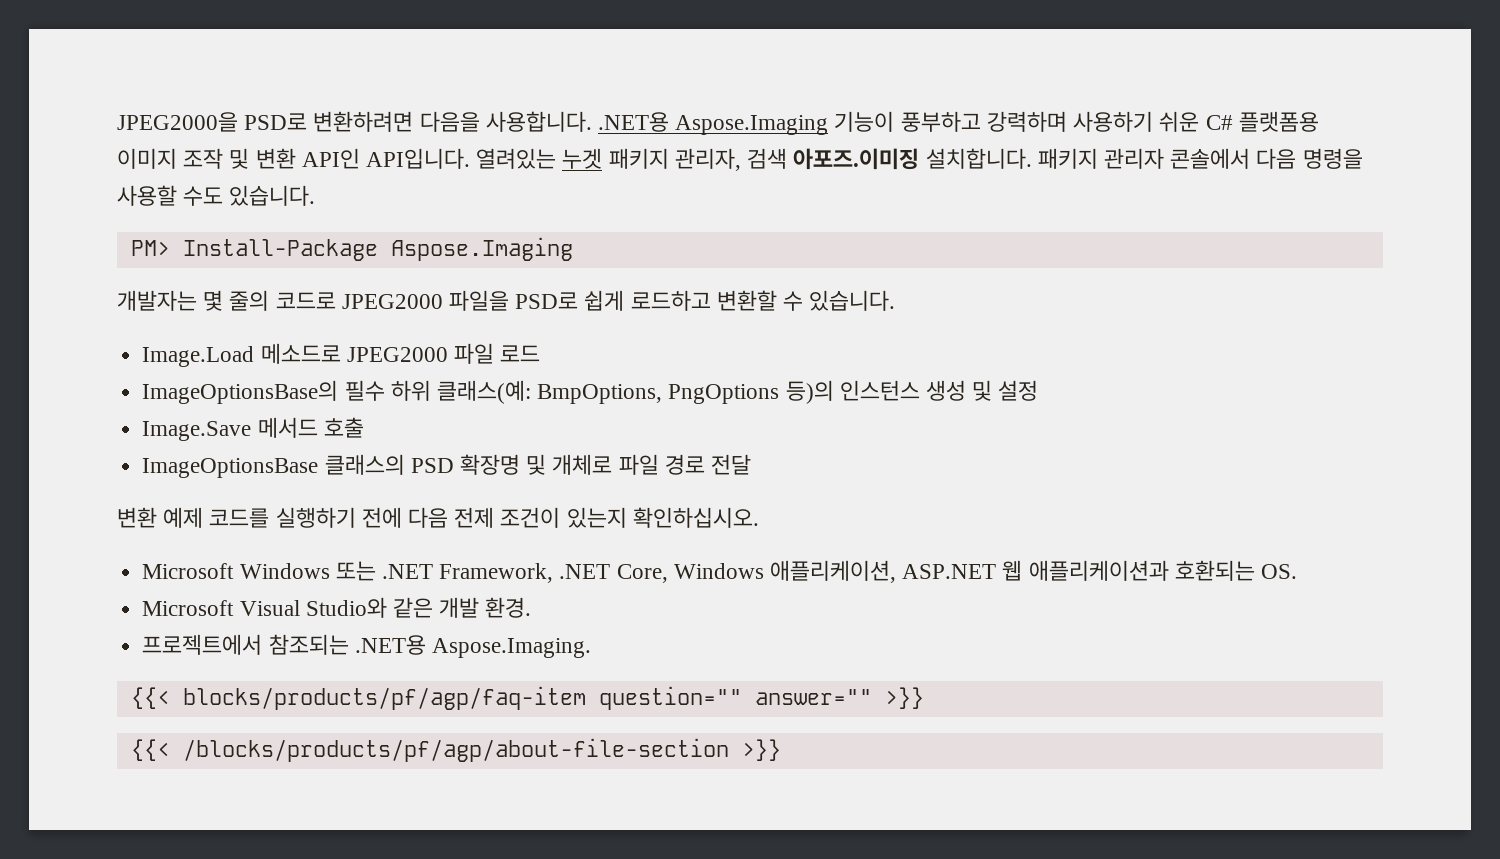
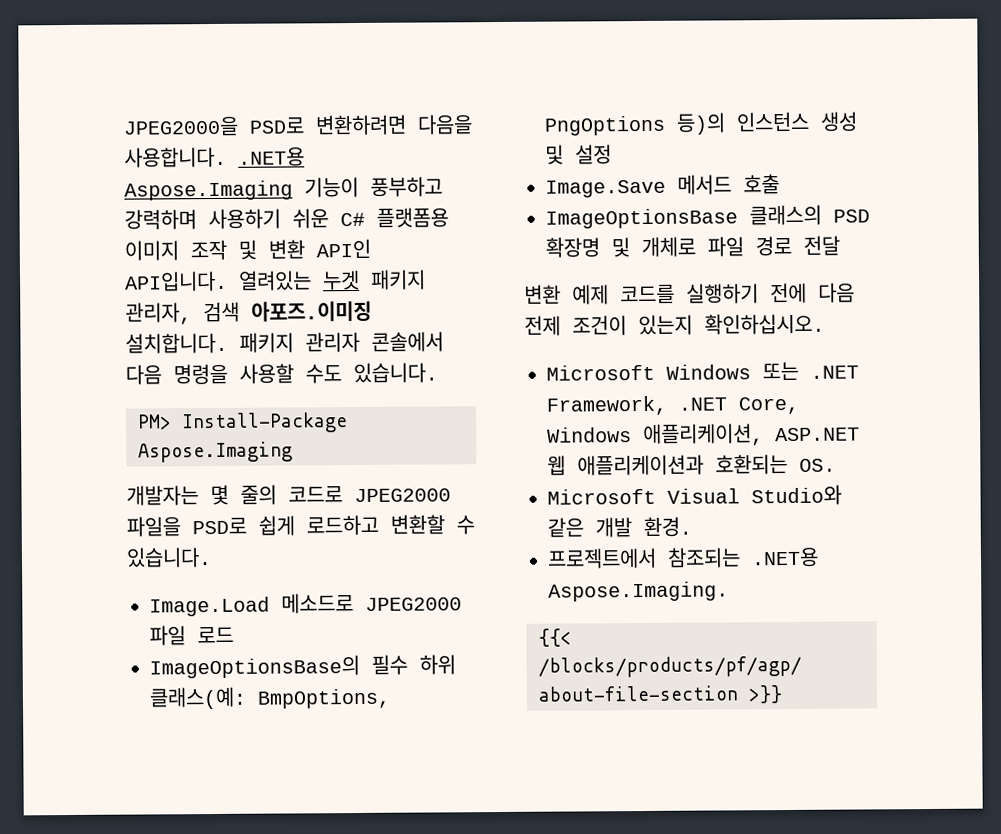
- {{< blocks/products/pf/agp/faq-item question="" answer="" >}}

